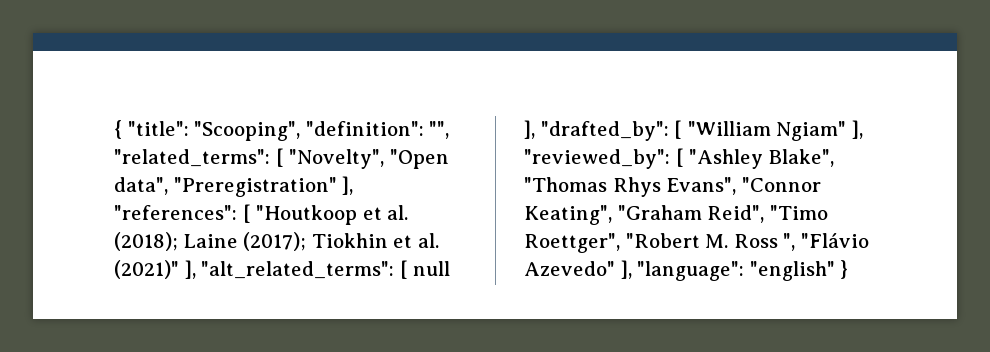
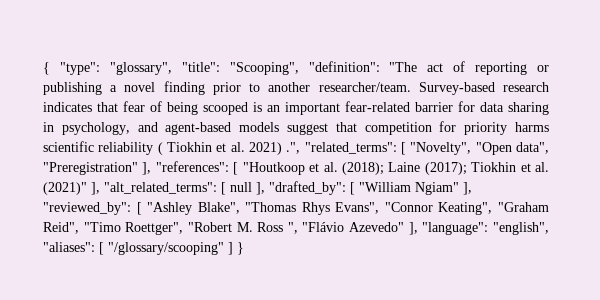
- { "title": "Scooping", "definition": "", "related_terms": [ "Novelty", "Open data", "Preregistration" ], "references": [ "Houtkoop et al. (2018); Laine (2017); Tiokhin et al. (2021)" ], "alt_related_terms": [ null ], "drafted_by": [ "William Ngiam" ], "reviewed_by": [ "Ashley Blake", "Thomas Rhys Evans", "Connor Keating", "Graham Reid", "Timo Roettger", "Robert M. Ross ", "Flávio Azevedo" ], "language": "english" }
+ { "type": "glossary", "title": "Scooping", "definition": "The act of reporting or publishing a novel finding prior to another researcher/team. Survey-based research indicates that fear of being scooped is an important fear-related barrier for data sharing in psychology, and agent-based models suggest that competition for priority harms scientific reliability ( Tiokhin et al. 2021) .", "related_terms": [ "Novelty", "Open data", "Preregistration" ], "references": [ "Houtkoop et al. (2018); Laine (2017); Tiokhin et al. (2021)" ], "alt_related_terms": [ null ], "drafted_by": [ "William Ngiam" ], "reviewed_by": [ "Ashley Blake", "Thomas Rhys Evans", "Connor Keating", "Graham Reid", "Timo Roettger", "Robert M. Ross ", "Flávio Azevedo" ], "language": "english", "aliases": [ "/glossary/scooping" ] }

